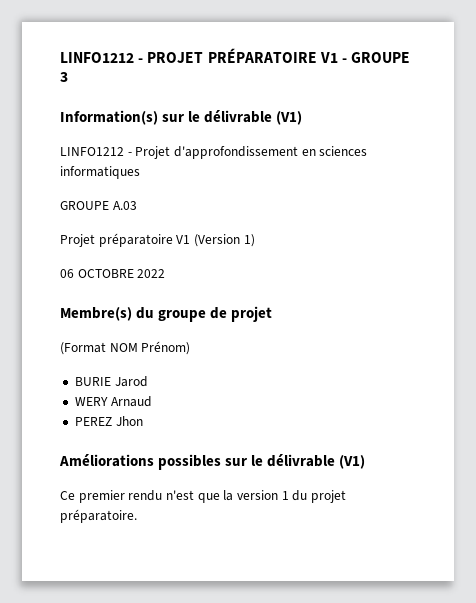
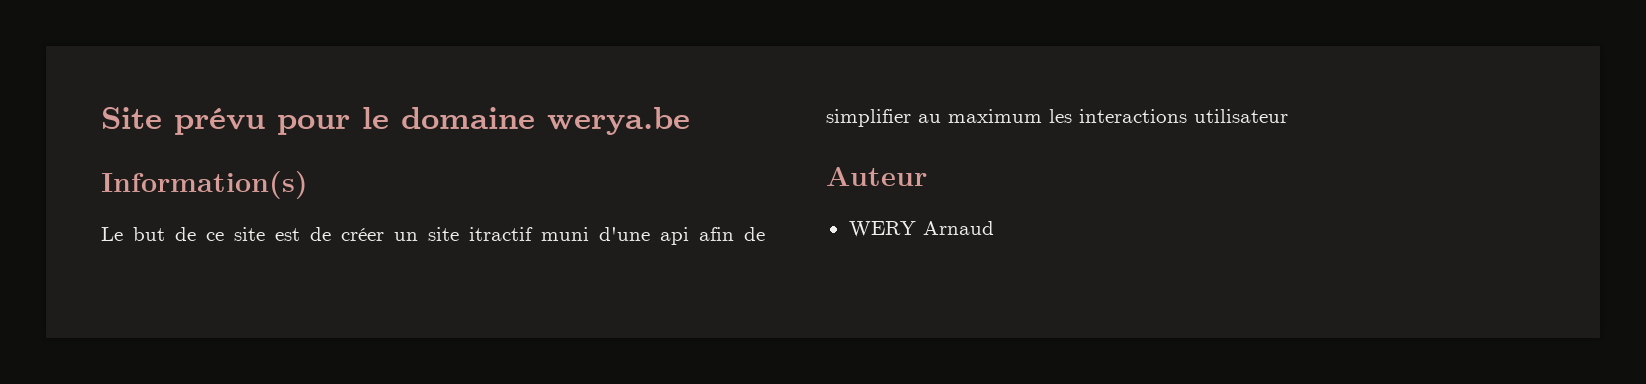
- LINFO1212 - PROJET PRÉPARATOIRE V1 - GROUPE 3
- Information(s) sur le délivrable (V1)
- LINFO1212 - Projet d'approfondissement en sciences informatiques
- GROUPE A.03
- Projet préparatoire V1 (Version 1)
- 06 OCTOBRE 2022
- Membre(s) du groupe de projet
- (Format NOM Prénom)
- BURIE Jarod
+ Site prévu pour le domaine werya.be
+ Information(s)
+ Le but de ce site est de créer un site itractif muni d'une api afin de simplifier au maximum les interactions utilisateur
+ Auteur
  WERY Arnaud
- PEREZ Jhon
- Améliorations possibles sur le délivrable (V1)
- Ce premier rendu n'est que la version 1 du projet préparatoire.

